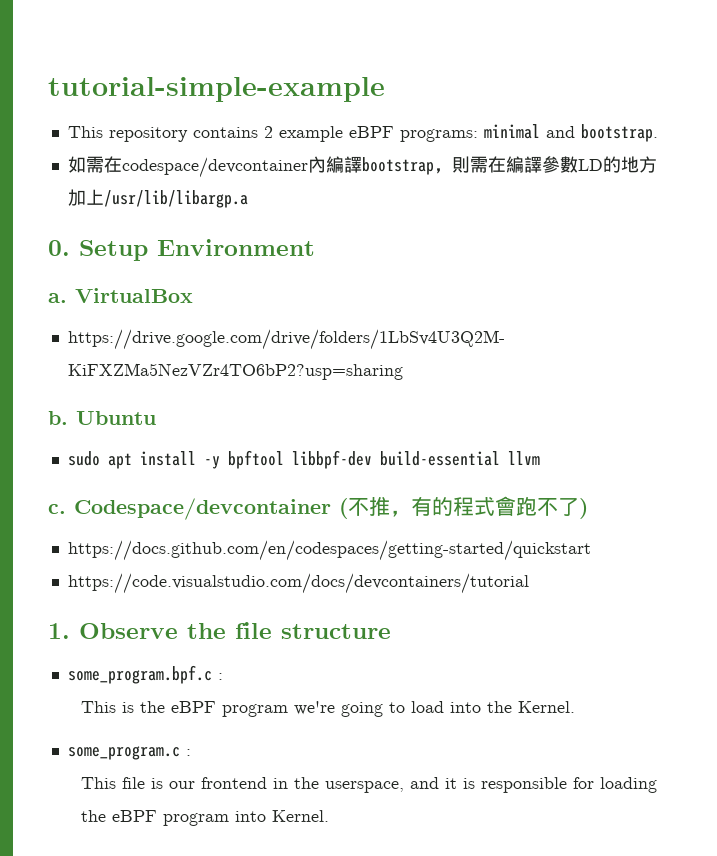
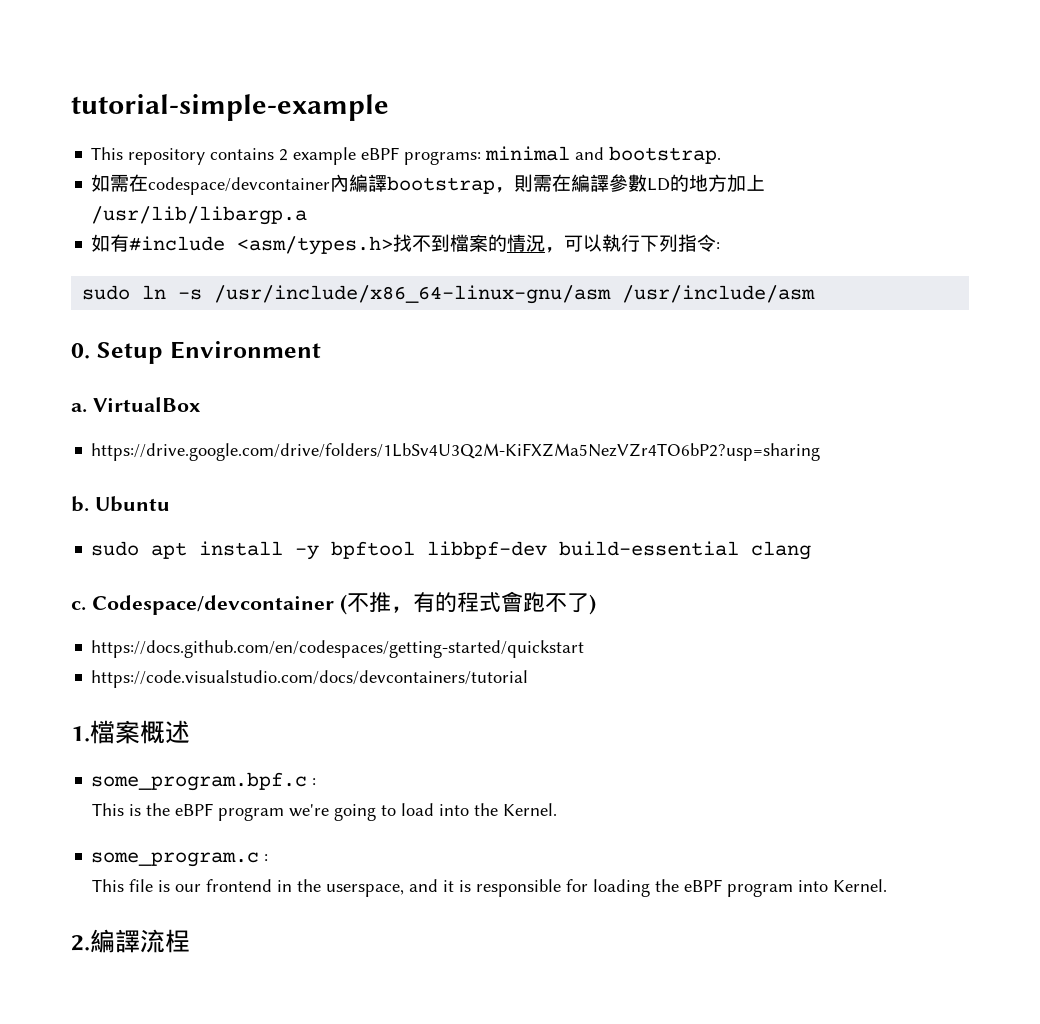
+ 如有#include <asm/types.h>找不到檔案的情況，可以執行下列指令:
+ sudo ln -s /usr/include/x86_64-linux-gnu/asm /usr/include/asm
- sudo apt install -y bpftool libbpf-dev build-essential llvm
+ sudo apt install -y bpftool libbpf-dev build-essential clang
- 1. Observe the file structure
+ 1.檔案概述
+ 2.編譯流桯

